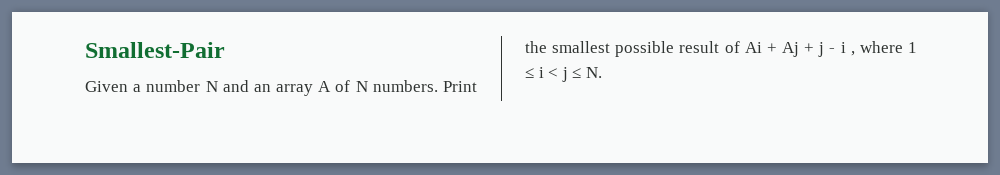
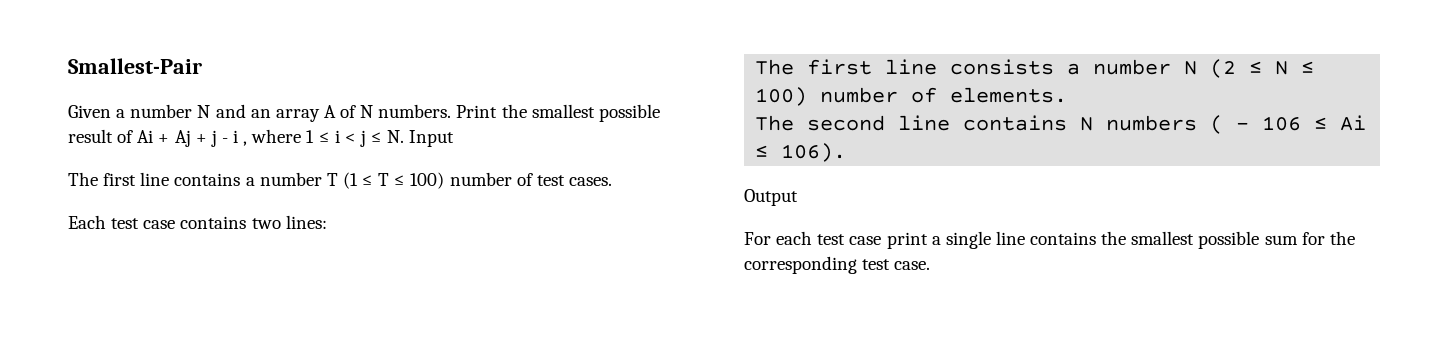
- Print the smallest possible result of Ai + Aj + j - i , where 1 ≤ i < j ≤ N.
+ Print the smallest possible result of Ai + Aj + j - i , where 1 ≤ i < j ≤ N. Input
+ The first line contains a number T (1 ≤ T ≤ 100) number of test cases.
+ Each test case contains two lines:
+ The first line consists a number N (2 ≤ N ≤ 100) number of elements.
+ The second line contains N numbers ( - 106 ≤ Ai ≤ 106).
+ Output
+ For each test case print a single line contains the smallest possible sum for the corresponding test case.

